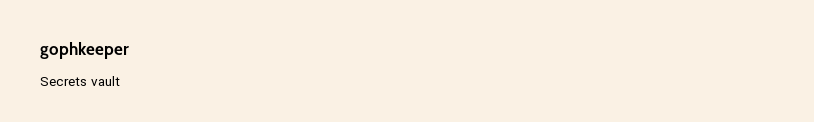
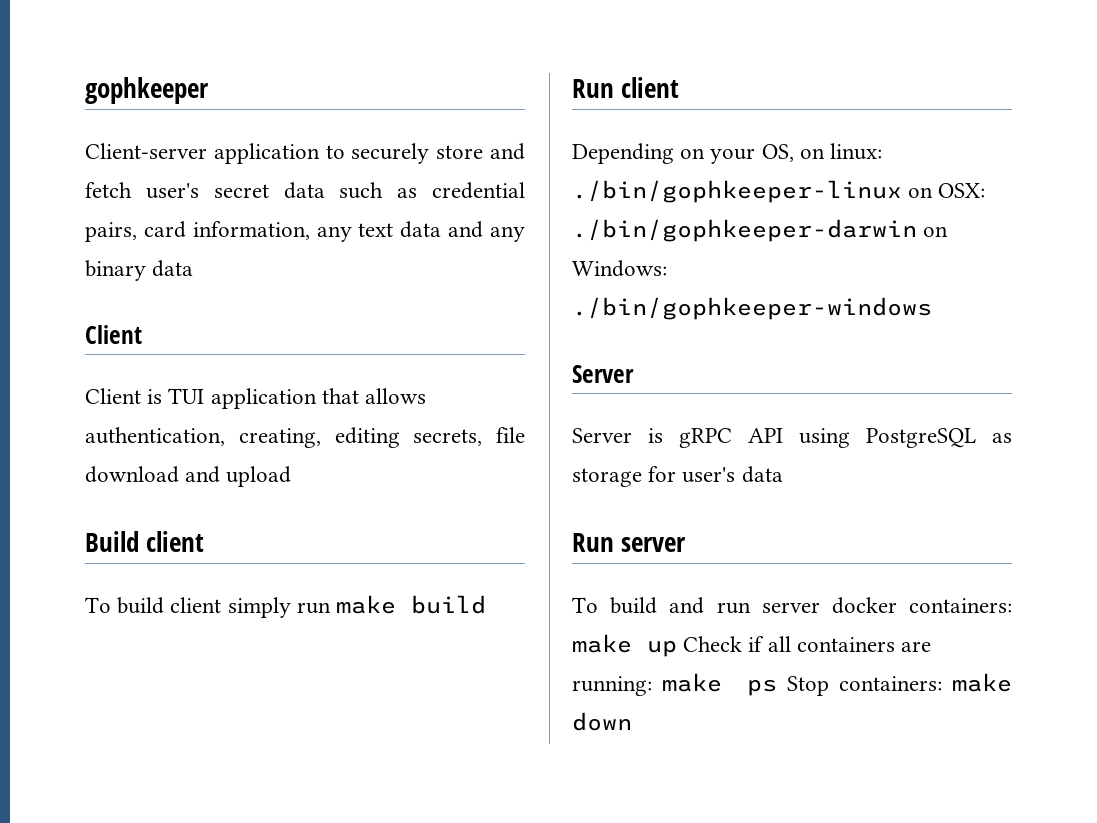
- Secrets vault
+ Client-server application to securely store and fetch user's secret data such as credential pairs, card information, any text data and any binary data
+ Client
+ Client is TUI application that allows authentication, creating, editing secrets, file download and upload
+ Build client
+ To build client simply run make build
+ Run client
+ Depending on your OS, on linux: ./bin/gophkeeper-linux on OSX: ./bin/gophkeeper-darwin on Windows: ./bin/gophkeeper-windows
+ Server
+ Server is gRPC API using PostgreSQL as storage for user's data
+ Run server
+ To build and run server docker containers: make up Check if all containers are running: make ps Stop containers: make down

